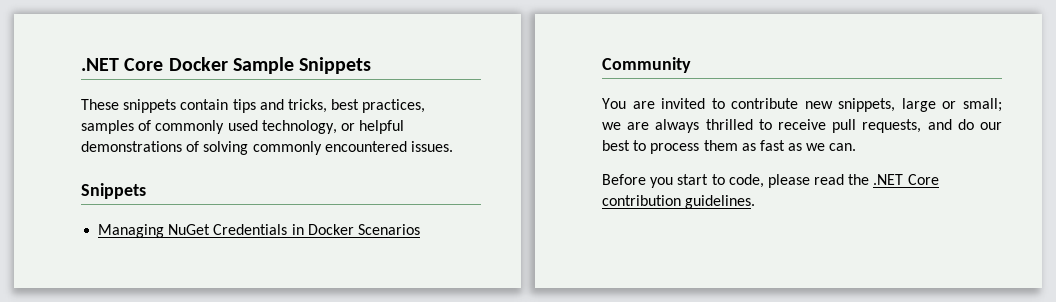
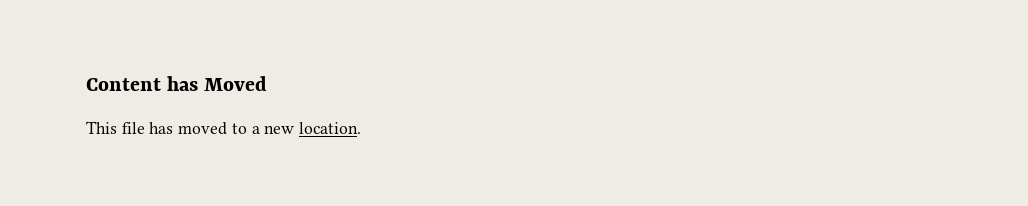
- .NET Core Docker Sample Snippets
- These snippets contain tips and tricks, best practices, samples of commonly used technology, or helpful demonstrations of solving commonly encountered issues.
- Snippets
- Managing NuGet Credentials in Docker Scenarios
- Community
- You are invited to contribute new snippets, large or small; we are always thrilled to receive pull requests, and do our best to process them as fast as we can.
- Before you start to code, please read the .NET Core contribution guidelines.
+ Content has Moved
+ This file has moved to a new location.

